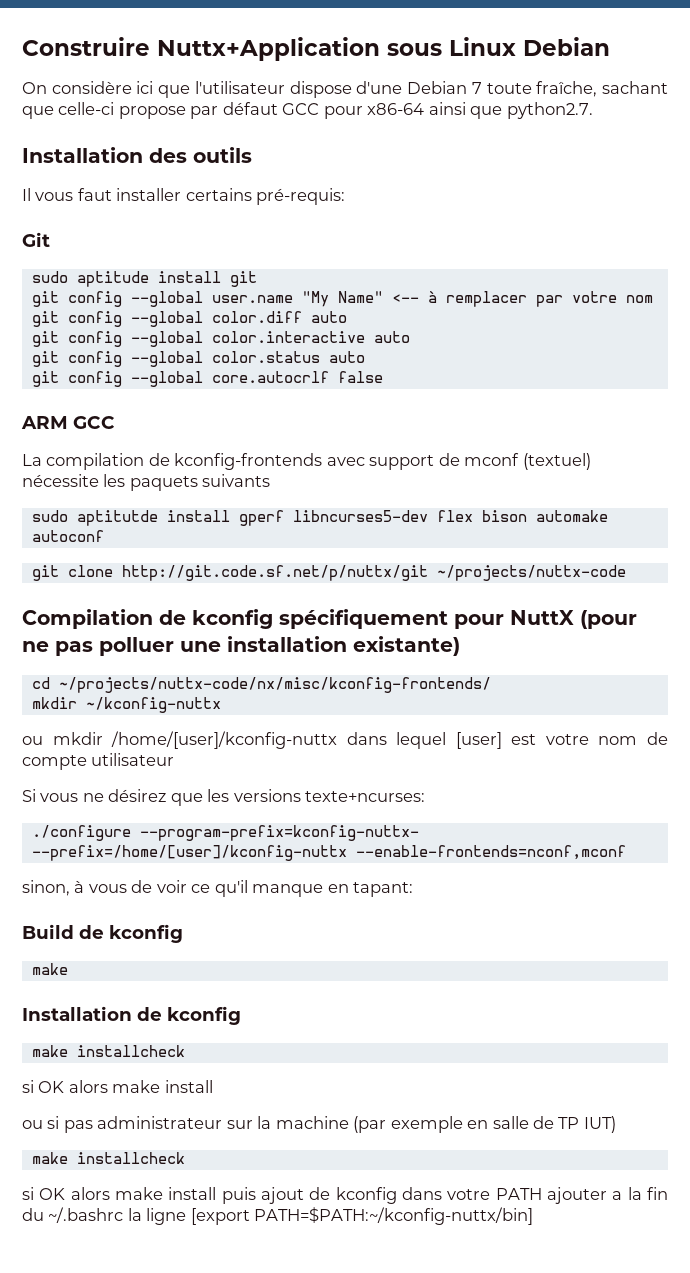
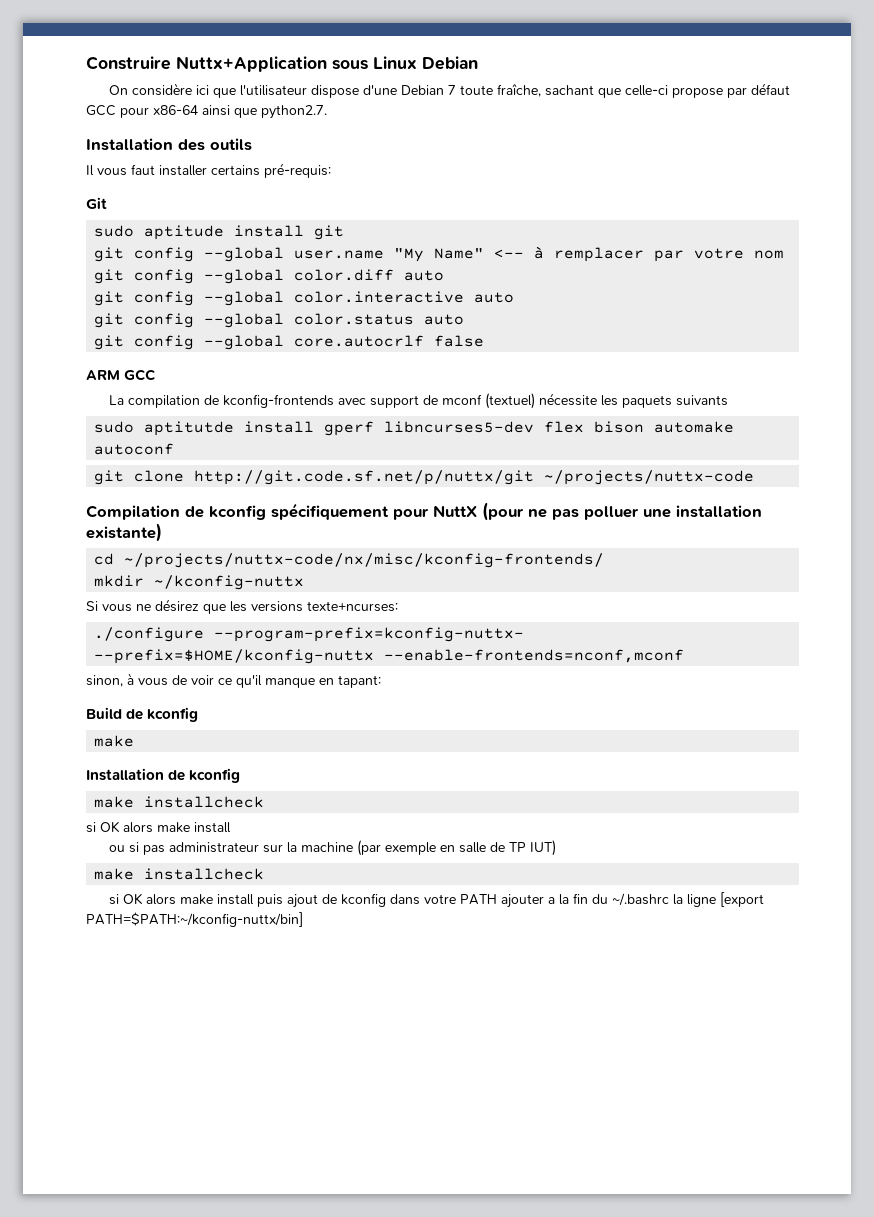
- ou mkdir /home/[user]/kconfig-nuttx dans lequel [user] est votre nom de compte utilisateur
- ./configure --program-prefix=kconfig-nuttx- --prefix=/home/[user]/kconfig-nuttx --enable-frontends=nconf,mconf
+ ./configure --program-prefix=kconfig-nuttx- --prefix=$HOME/kconfig-nuttx --enable-frontends=nconf,mconf

